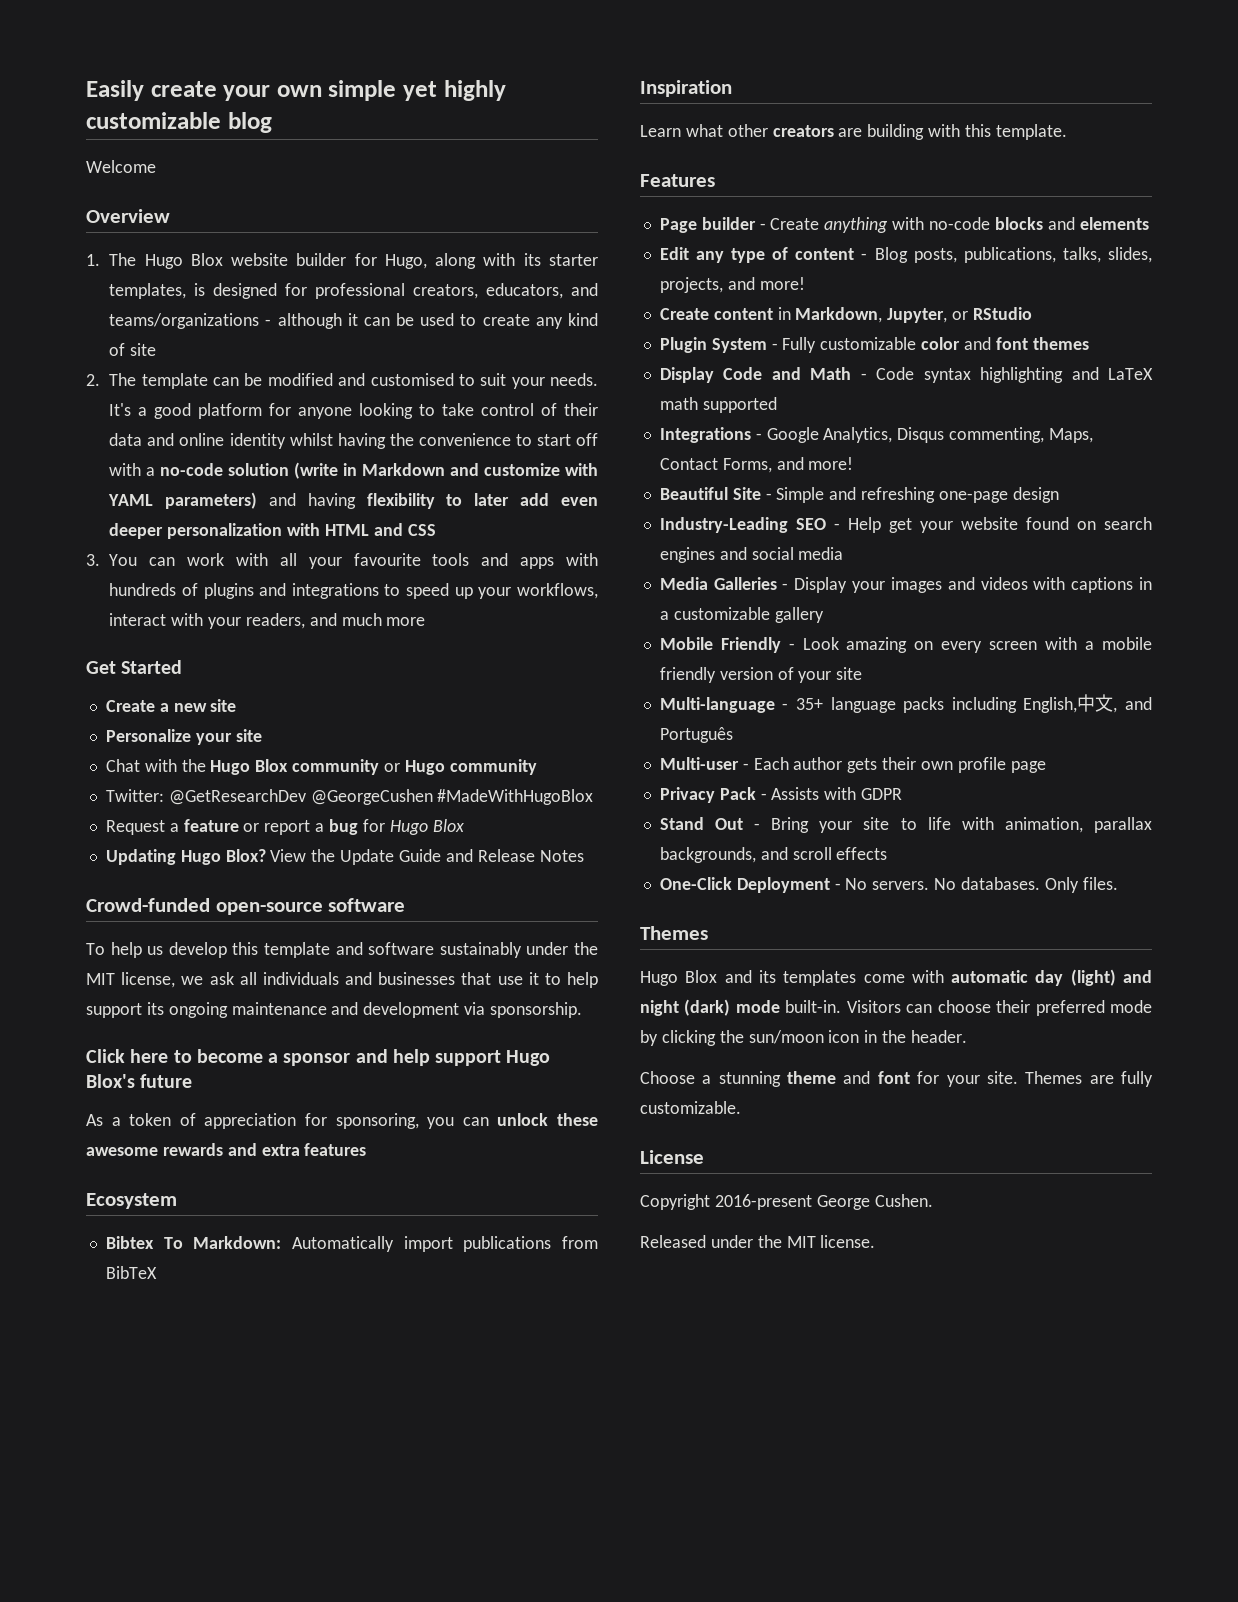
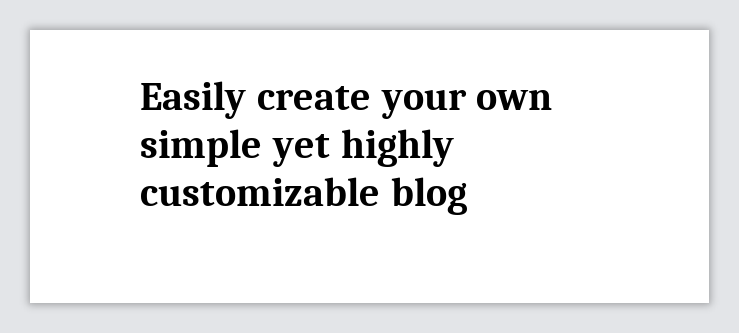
- Welcome
- Overview
- 1. The Hugo Blox website builder for Hugo, along with its starter templates, is designed for professional creators, educators, and teams/organizations - although it can be used to create any kind of site
- 2. The template can be modified and customised to suit your needs. It's a good platform for anyone looking to take control of their data and online identity whilst having the convenience to start off with a no-code solution (write in Markdown and customize with YAML parameters) and having flexibility to later add even deeper personalization with HTML and CSS
- 3. You can work with all your favourite tools and apps with hundreds of plugins and integrations to speed up your workflows, interact with your readers, and much more
- Get Started
- Create a new site
- Personalize your site
- Chat with the Hugo Blox community or Hugo community
- Twitter: @GetResearchDev @GeorgeCushen #MadeWithHugoBlox
- Request a feature or report a bug for Hugo Blox
- Updating Hugo Blox? View the Update Guide and Release Notes
- Crowd-funded open-source software
- To help us develop this template and software sustainably under the MIT license, we ask all individuals and businesses that use it to help support its ongoing maintenance and development via sponsorship.
- Click here to become a sponsor and help support Hugo Blox's future
- As a token of appreciation for sponsoring, you can unlock these awesome rewards and extra features
- Ecosystem
- Bibtex To Markdown: Automatically import publications from BibTeX
- Inspiration
- Learn what other creators are building with this template.
- Features
- Page builder - Create anything with no-code blocks and elements
- Edit any type of content - Blog posts, publications, talks, slides, projects, and more!
- Create content in Markdown, Jupyter, or RStudio
- Plugin System - Fully customizable color and font themes
- Display Code and Math - Code syntax highlighting and LaTeX math supported
- Integrations - Google Analytics, Disqus commenting, Maps, Contact Forms, and more!
- Beautiful Site - Simple and refreshing one-page design
- Industry-Leading SEO - Help get your website found on search engines and social media
- Media Galleries - Display your images and videos with captions in a customizable gallery
- Mobile Friendly - Look amazing on every screen with a mobile friendly version of your site
- Multi-language - 35+ language packs including English,中文, and Português
- Multi-user - Each author gets their own profile page
- Privacy Pack - Assists with GDPR
- Stand Out - Bring your site to life with animation, parallax backgrounds, and scroll effects
- One-Click Deployment - No servers. No databases. Only files.
- Themes
- Hugo Blox and its templates come with automatic day (light) and night (dark) mode built-in. Visitors can choose their preferred mode by clicking the sun/moon icon in the header.
- Choose a stunning theme and font for your site. Themes are fully customizable.
- License
- Copyright 2016-present George Cushen.
- Released under the MIT license.

